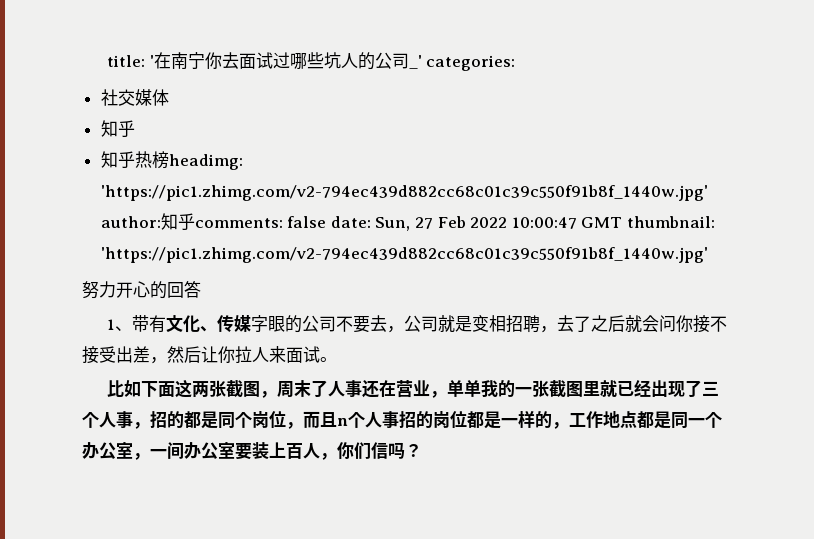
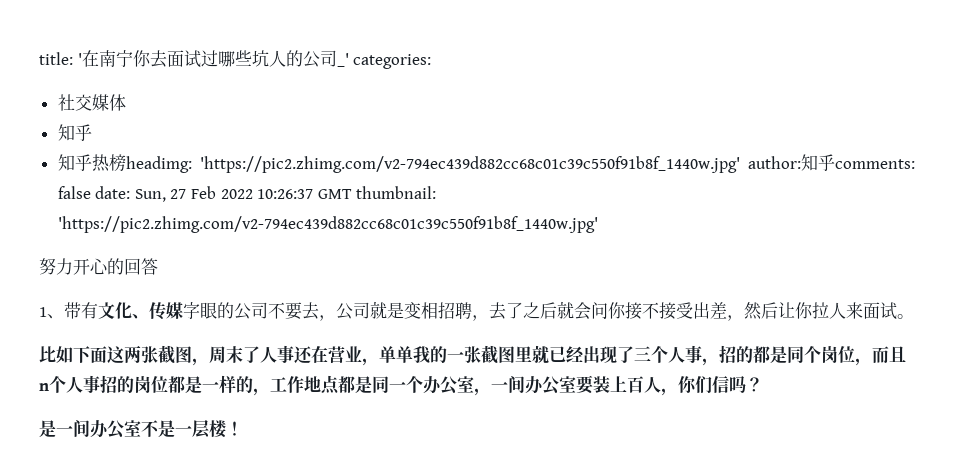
- 知乎热榜headimg: 'https://pic1.zhimg.com/v2-794ec439d882cc68c01c39c550f91b8f_1440w.jpg' author:知乎comments: false date: Sun, 27 Feb 2022 10:00:47 GMT thumbnail: 'https://pic1.zhimg.com/v2-794ec439d882cc68c01c39c550f91b8f_1440w.jpg'
+ 知乎热榜headimg: 'https://pic2.zhimg.com/v2-794ec439d882cc68c01c39c550f91b8f_1440w.jpg' author:知乎comments: false date: Sun, 27 Feb 2022 10:26:37 GMT thumbnail: 'https://pic2.zhimg.com/v2-794ec439d882cc68c01c39c550f91b8f_1440w.jpg'
+ 是一间办公室不是一层楼！

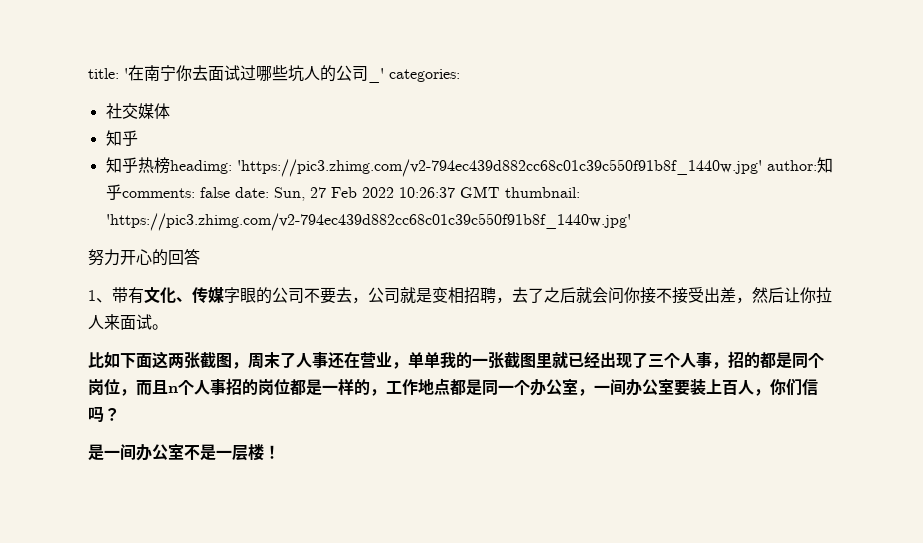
- 知乎热榜headimg: 'https://pic2.zhimg.com/v2-794ec439d882cc68c01c39c550f91b8f_1440w.jpg' author:知乎comments: false date: Sun, 27 Feb 2022 10:26:37 GMT thumbnail: 'https://pic2.zhimg.com/v2-794ec439d882cc68c01c39c550f91b8f_1440w.jpg'
+ 知乎热榜headimg: 'https://pic3.zhimg.com/v2-794ec439d882cc68c01c39c550f91b8f_1440w.jpg' author:知乎comments: false date: Sun, 27 Feb 2022 10:26:37 GMT thumbnail: 'https://pic3.zhimg.com/v2-794ec439d882cc68c01c39c550f91b8f_1440w.jpg'

